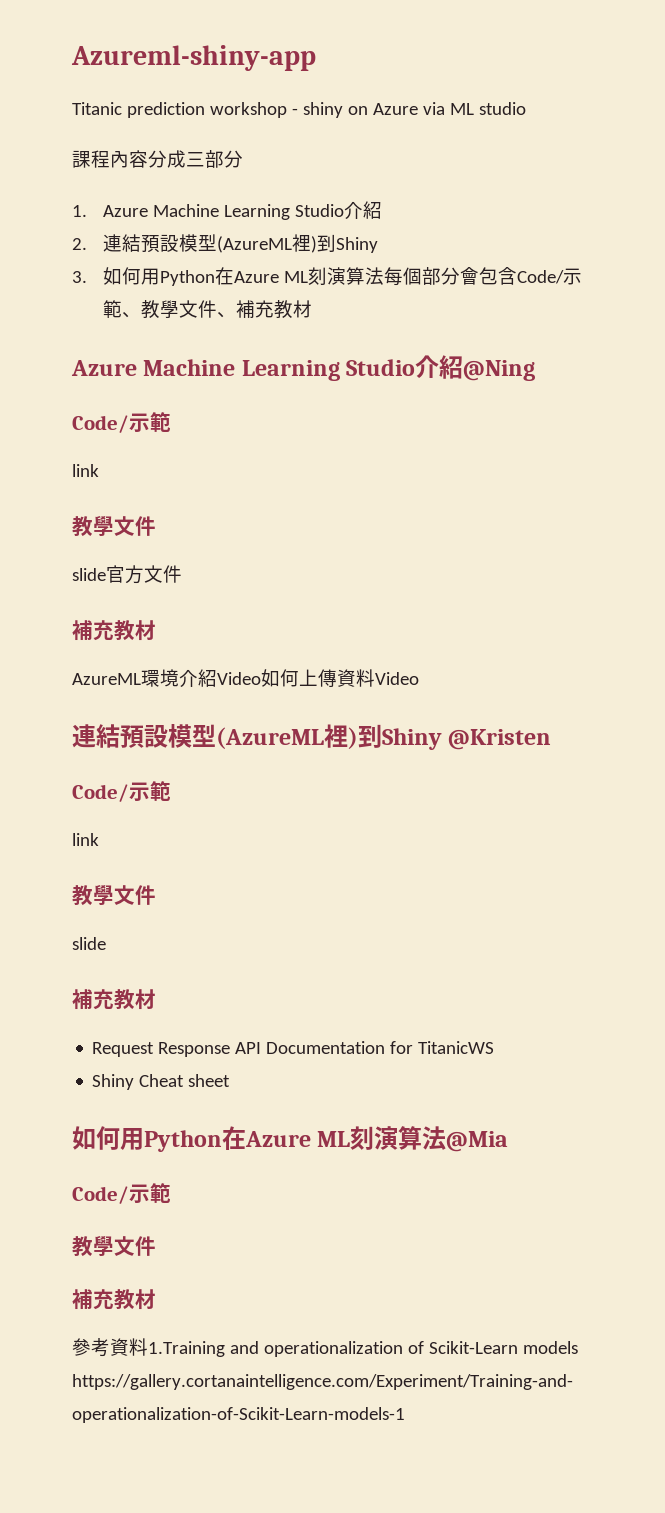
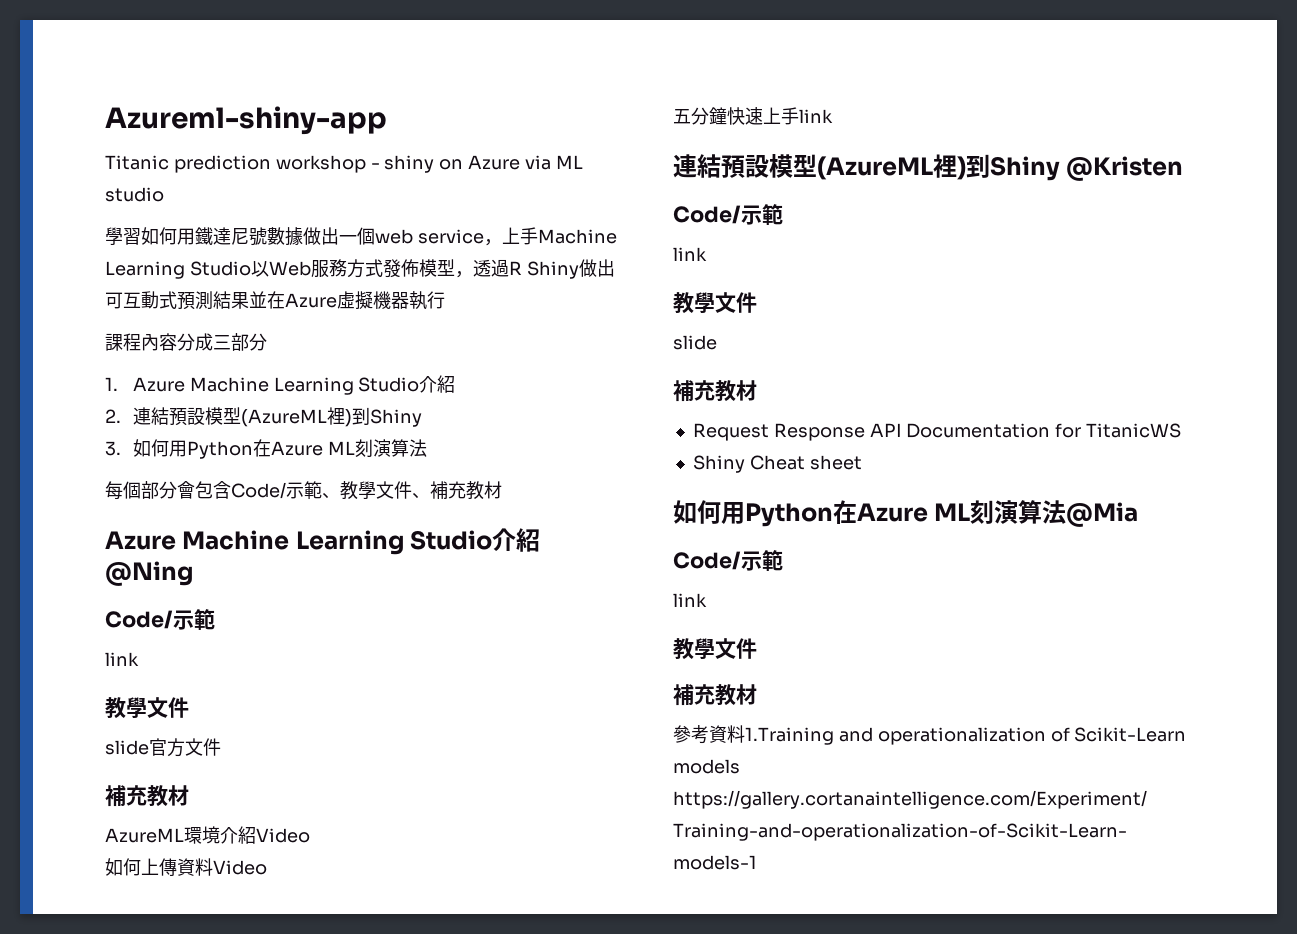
+ 學習如何用鐵達尼號數據做出一個web service，上手Machine Learning Studio以Web服務方式發佈模型，透過R Shiny做出可互動式預測結果並在Azure虛擬機器執行
- 3.如何用Python在Azure ML刻演算法每個部分會包含Code/示範、教學文件、補充教材
+ 3.如何用Python在Azure ML刻演算法
+ 每個部分會包含Code/示範、教學文件、補充教材
- AzureML環境介紹Video如何上傳資料Video
+ AzureML環境介紹Video
+ 如何上傳資料Video
+ 五分鐘快速上手link
  如何用Python在Azure ML刻演算法@Mia
  Code/示範
+ link

